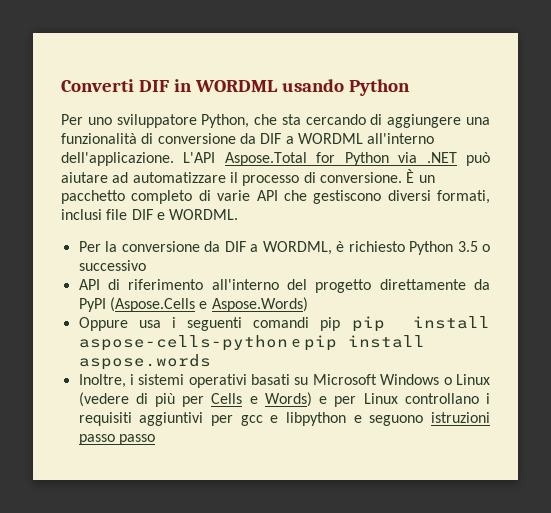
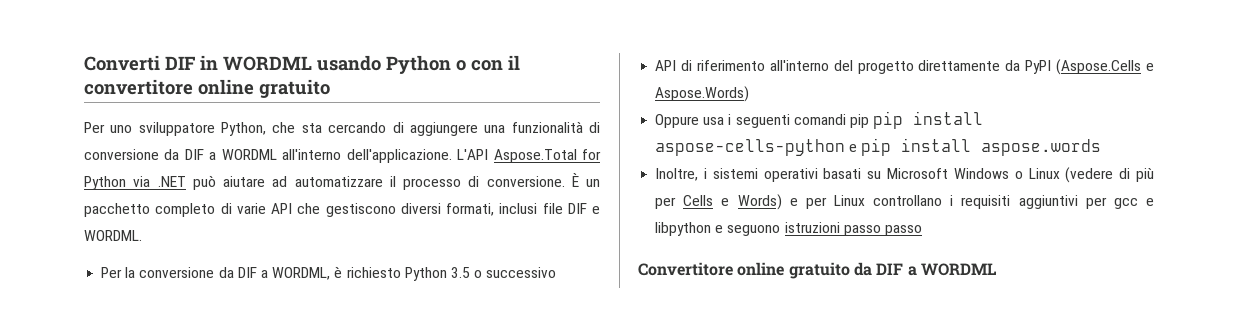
- Converti DIF in WORDML usando Python
+ Converti DIF in WORDML usando Python o con il convertitore online gratuito
+ Convertitore online gratuito da DIF a WORDML

